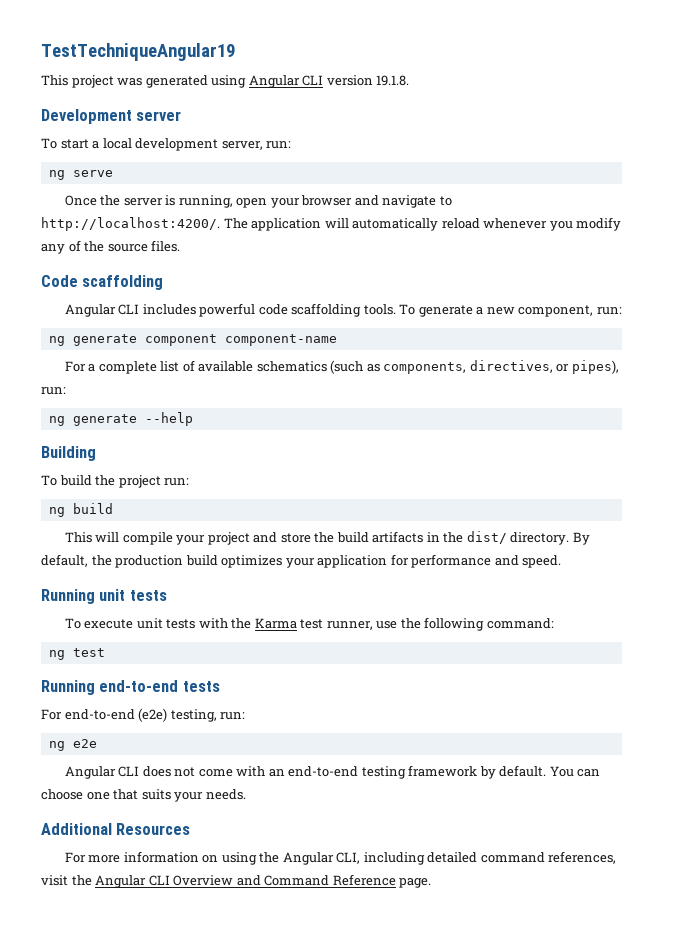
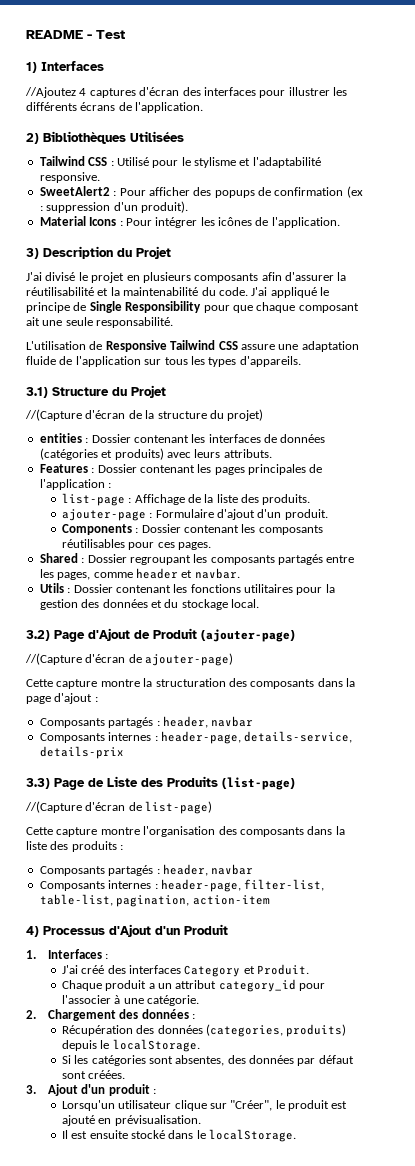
- TestTechniqueAngular19
- This project was generated using Angular CLI version 19.1.8.
- Development server
- To start a local development server, run:
- ng serve
- Once the server is running, open your browser and navigate to http://localhost:4200/. The application will automatically reload whenever you modify any of the source files.
- Code scaffolding
- Angular CLI includes powerful code scaffolding tools. To generate a new component, run:
- ng generate component component-name
- For a complete list of available schematics (such as components, directives, or pipes), run:
- ng generate --help
- Building
- To build the project run:
- ng build
- This will compile your project and store the build artifacts in the dist/ directory. By default, the production build optimizes your application for performance and speed.
- Running unit tests
- To execute unit tests with the Karma test runner, use the following command:
- ng test
- Running end-to-end tests
- For end-to-end (e2e) testing, run:
- ng e2e
- Angular CLI does not come with an end-to-end testing framework by default. You can choose one that suits your needs.
- Additional Resources
- For more information on using the Angular CLI, including detailed command references, visit the Angular CLI Overview and Command Reference page.
+ README - Test
+ 1) Interfaces
+ //Ajoutez 4 captures d'écran des interfaces pour illustrer les différents écrans de l'application.
+ 2) Bibliothèques Utilisées
+ Tailwind CSS : Utilisé pour le stylisme et l'adaptabilité responsive.
+ SweetAlert2 : Pour afficher des popups de confirmation (ex : suppression d'un produit).
+ Material Icons : Pour intégrer les icônes de l'application.
+ 3) Description du Projet
+ J'ai divisé le projet en plusieurs composants afin d'assurer la réutilisabilité et la maintenabilité du code. J'ai appliqué le principe de Single Responsibility pour que chaque composant ait une seule responsabilité.
+ L'utilisation de Responsive Tailwind CSS assure une adaptation fluide de l'application sur tous les types d'appareils.
+ 3.1) Structure du Projet
+ //(Capture d'écran de la structure du projet)
+ entities : Dossier contenant les interfaces de données (catégories et produits) avec leurs attributs.
+ Features : Dossier contenant les pages principales de l'application :
+ list-page : Affichage de la liste des produits.
+ ajouter-page : Formulaire d'ajout d'un produit.
+ Components : Dossier contenant les composants réutilisables pour ces pages.
+ Shared : Dossier regroupant les composants partagés entre les pages, comme header et navbar.
+ Utils : Dossier contenant les fonctions utilitaires pour la gestion des données et du stockage local.
+ 3.2) Page d'Ajout de Produit (ajouter-page)
+ //(Capture d'écran de ajouter-page)
+ Cette capture montre la structuration des composants dans la page d'ajout :
+ Composants partagés : header, navbar
+ Composants internes : header-page, details-service, details-prix
+ 3.3) Page de Liste des Produits (list-page)
+ //(Capture d'écran de list-page)
+ Cette capture montre l'organisation des composants dans la liste des produits :
+ Composants partagés : header, navbar
+ Composants internes : header-page, filter-list, table-list, pagination, action-item
+ 4) Processus d'Ajout d'un Produit
+ 1. Interfaces :
+ J'ai créé des interfaces Category et Produit.
+ Chaque produit a un attribut category_id pour l'associer à une catégorie.
+ 2. Chargement des données :
+ Récupération des données (categories, produits) depuis le localStorage.
+ Si les catégories sont absentes, des données par défaut sont créées.
+ 3. Ajout d'un produit :
+ Lorsqu'un utilisateur clique sur "Créer", le produit est ajouté en prévisualisation.
+ Il est ensuite stocké dans le localStorage.

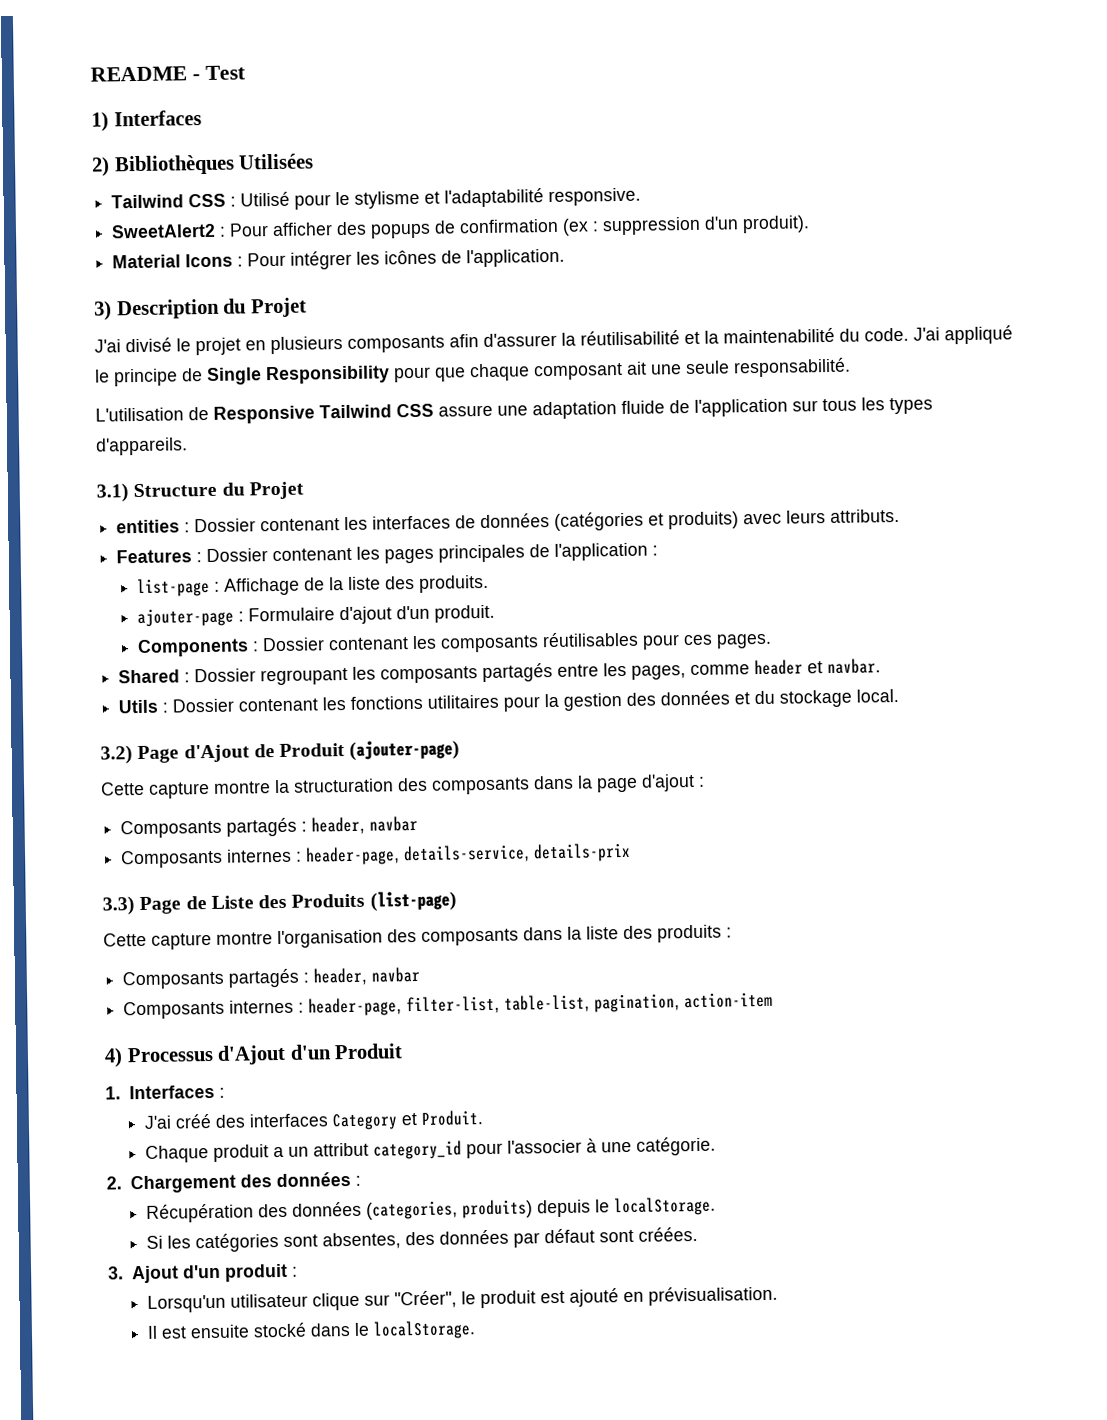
- //Ajoutez 4 captures d'écran des interfaces pour illustrer les différents écrans de l'application.
- //(Capture d'écran de la structure du projet)
- //(Capture d'écran de ajouter-page)
- //(Capture d'écran de list-page)

